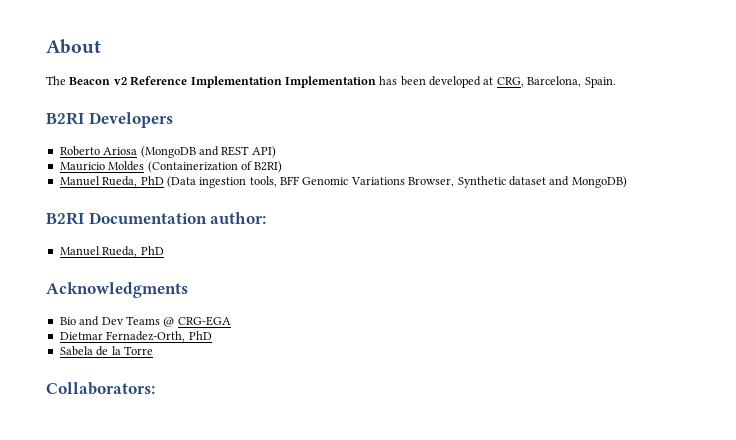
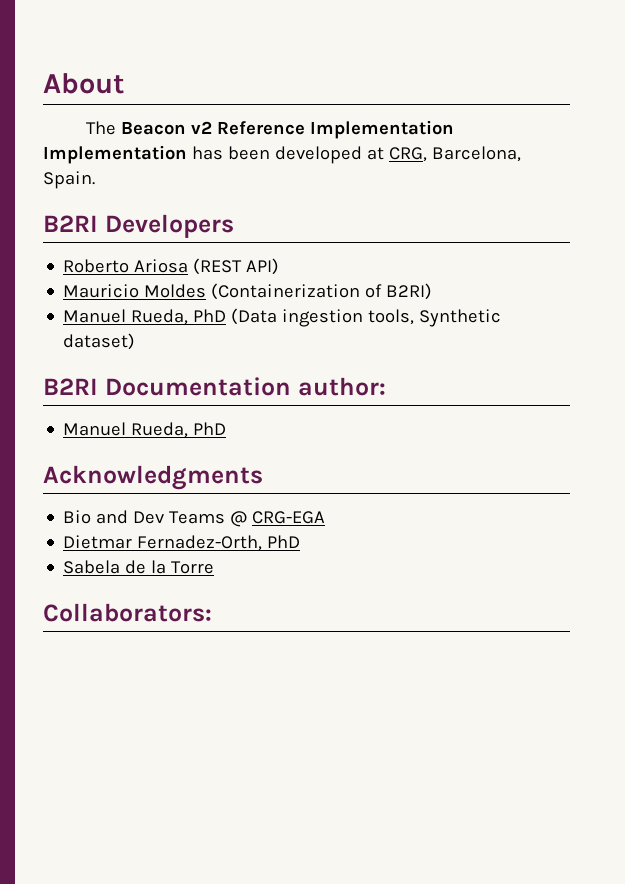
- Roberto Ariosa (MongoDB and REST API)
+ Roberto Ariosa (REST API)
- Manuel Rueda, PhD (Data ingestion tools, BFF Genomic Variations Browser, Synthetic dataset and MongoDB)
+ Manuel Rueda, PhD (Data ingestion tools, Synthetic dataset)

